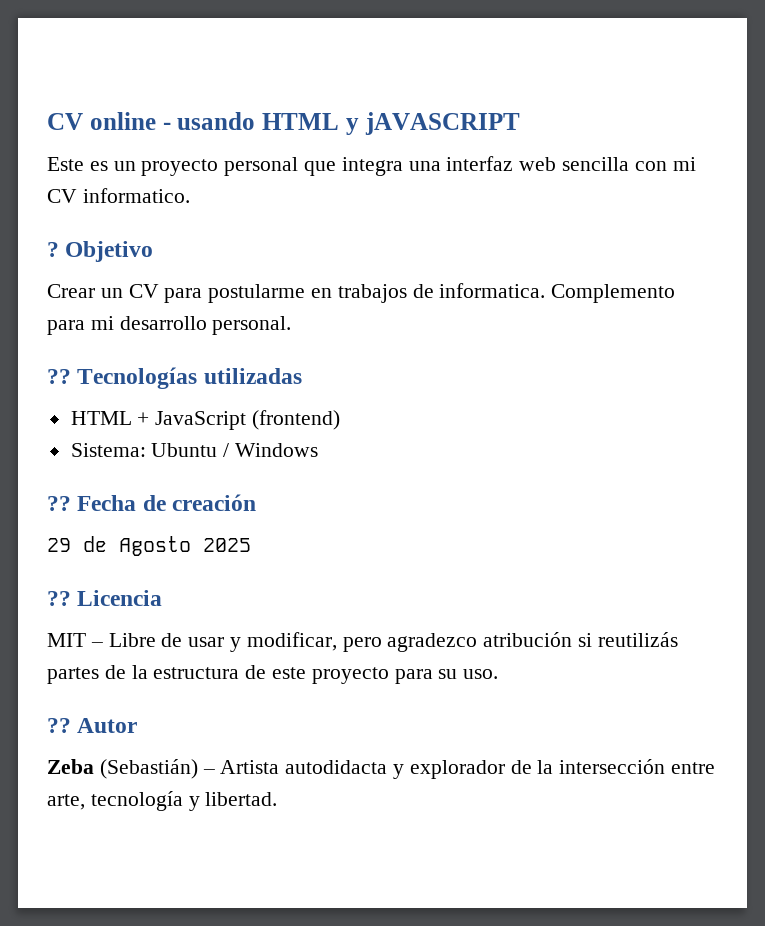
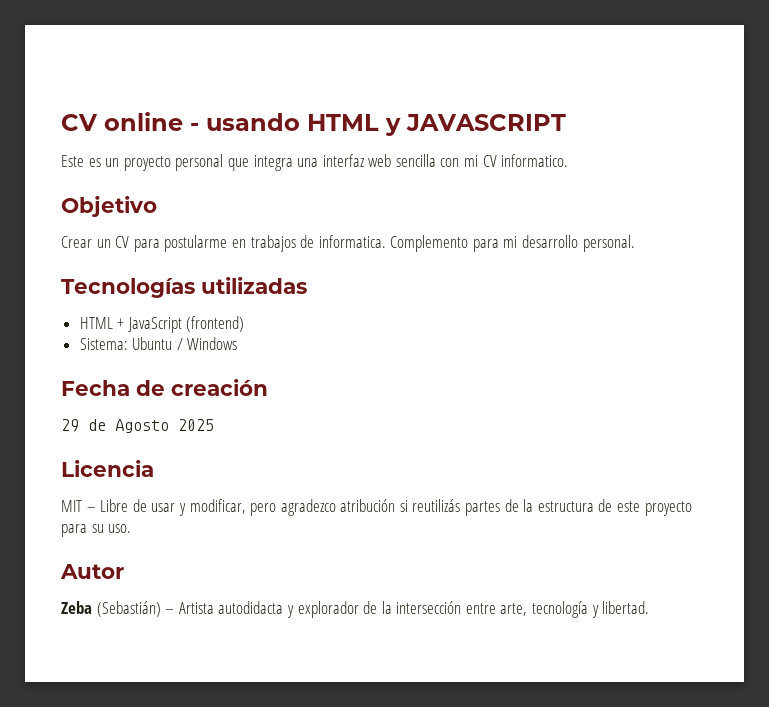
- CV online - usando HTML y jAVASCRIPT
+ CV online - usando HTML y JAVASCRIPT
- ?
  Complemento para mi desarrollo personal.
- ?? Tecnologías utilizadas
+ Tecnologías utilizadas
  Sistema: Ubuntu / Windows
- ?? Fecha de creación
+ Fecha de creación
  29 de Agosto 2025
- ?? Licencia
+ Licencia
  MIT – Libre de usar y modificar, pero agradezco atribución si reutilizás partes de la estructura de este proyecto para su uso.
- ?? Autor
+ Autor

